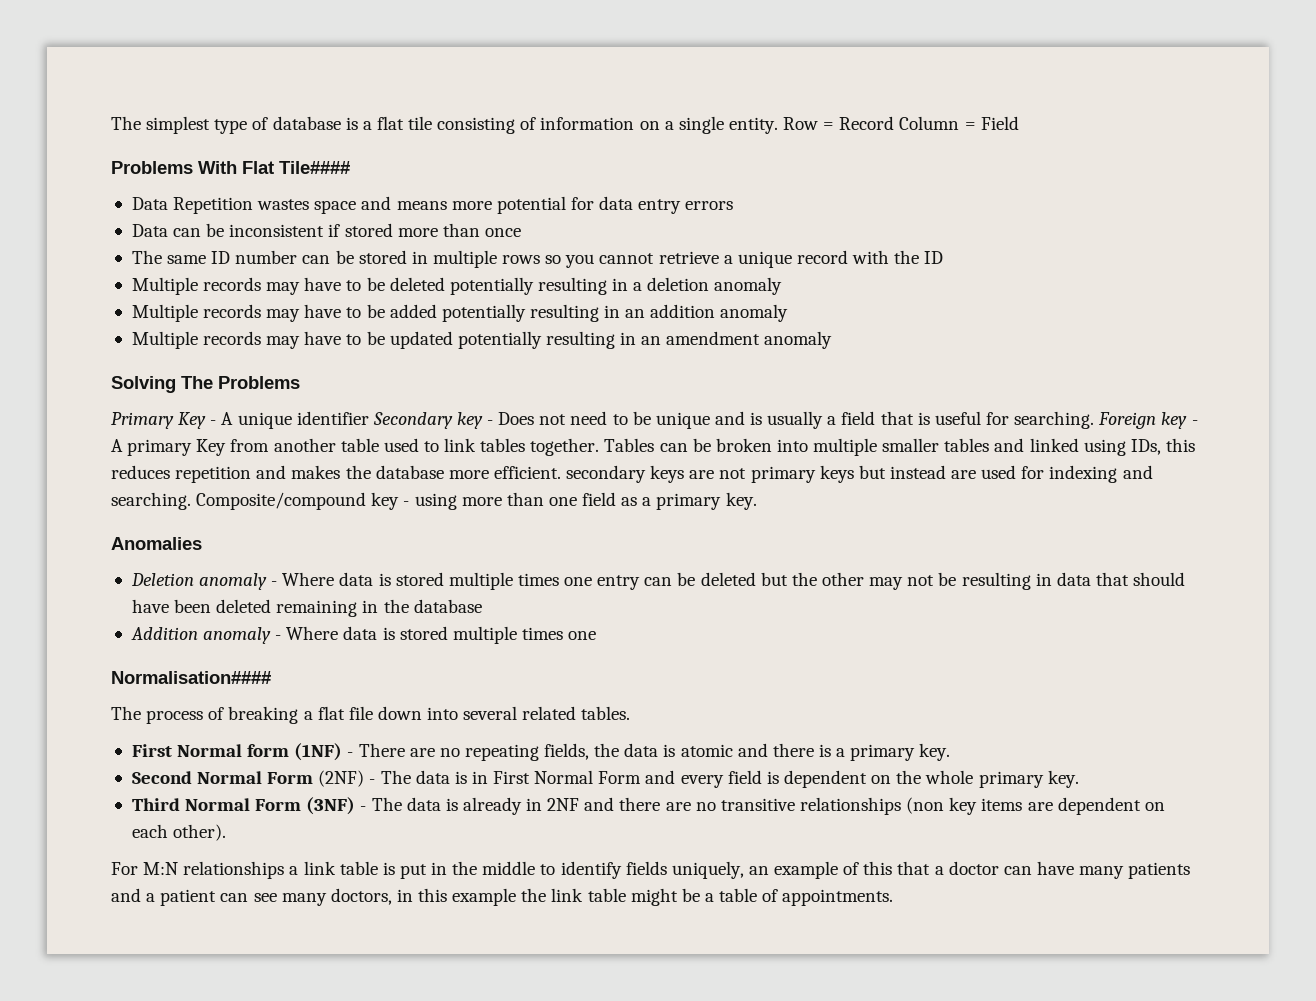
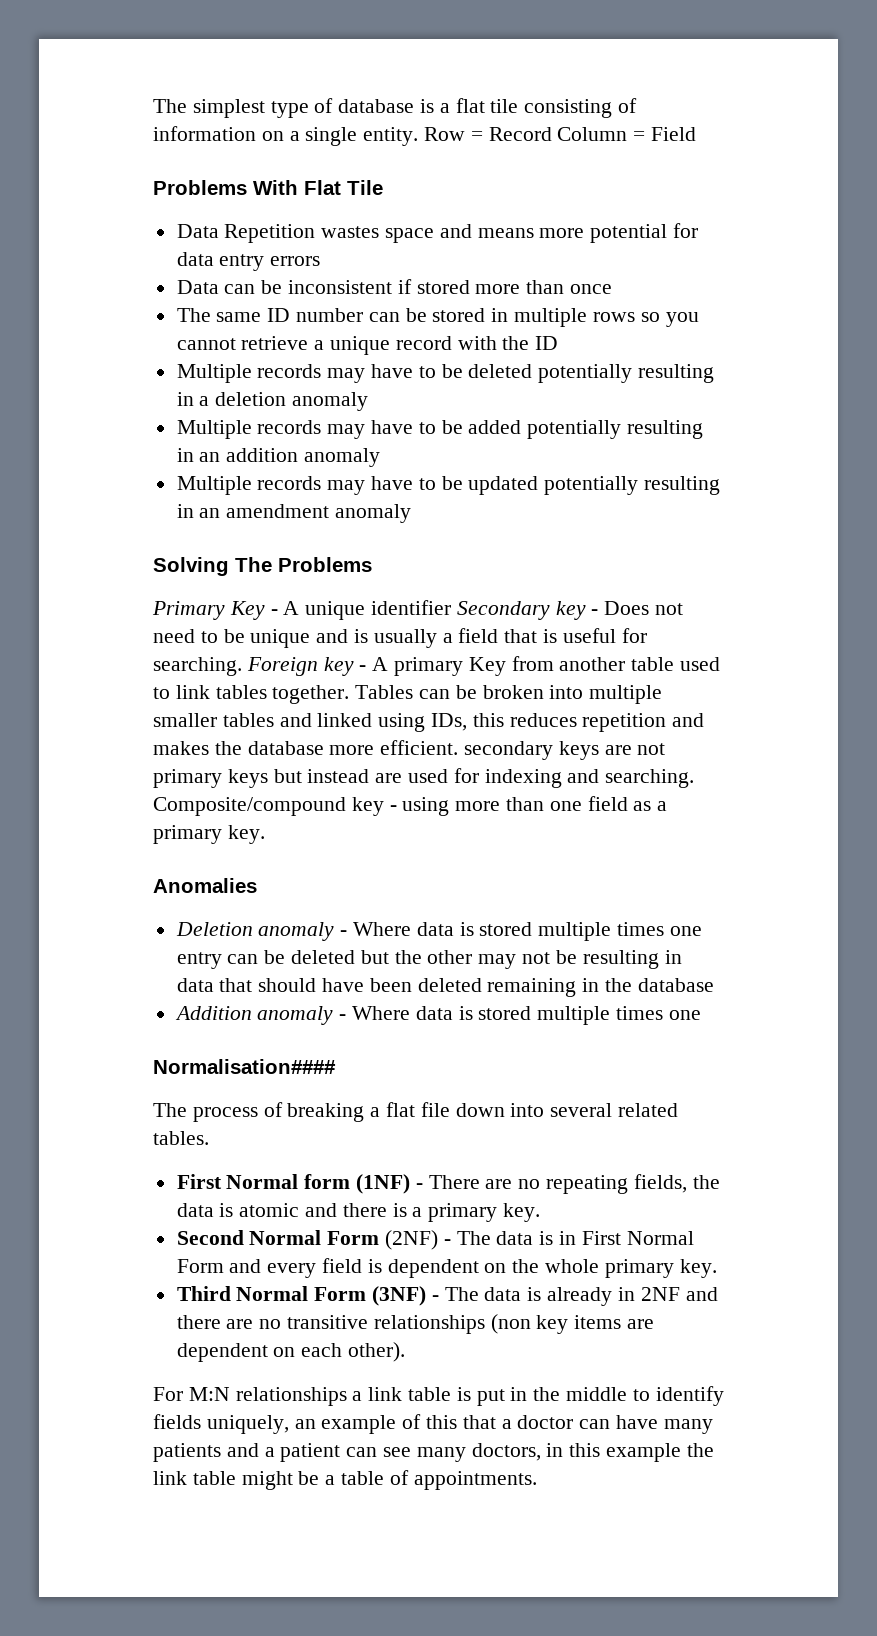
- Problems With Flat Tile####
+ Problems With Flat Tile

